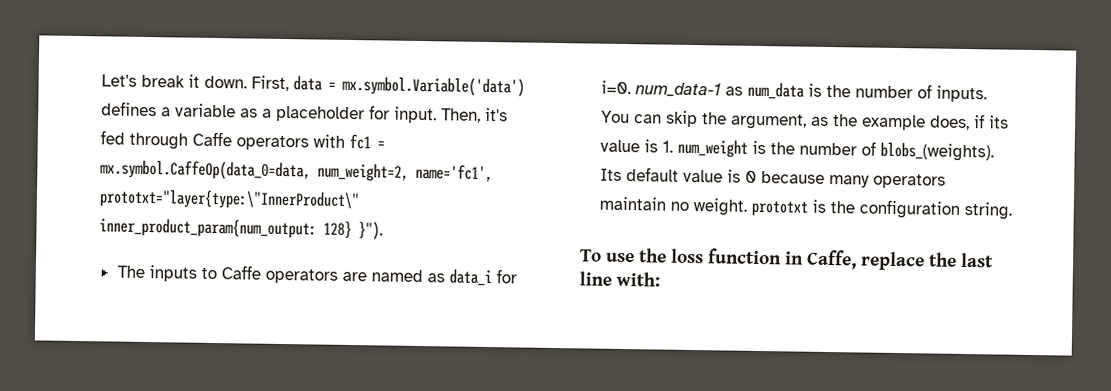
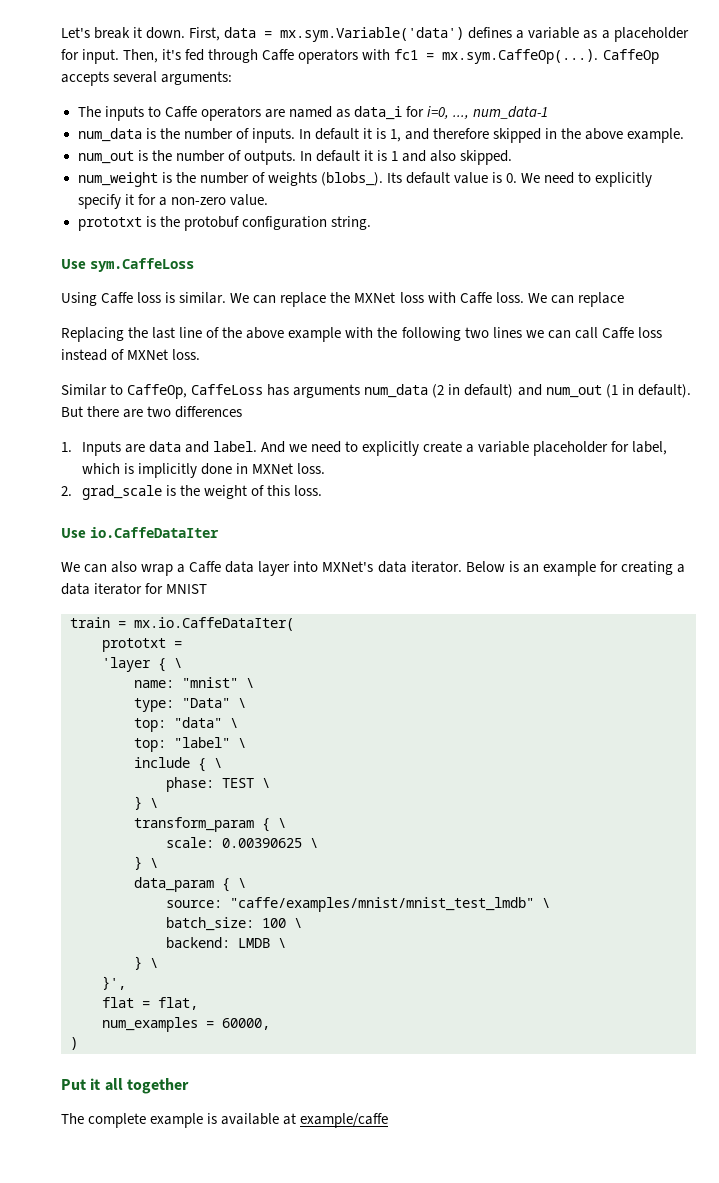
- First, data = mx.symbol.Variable('data') defines a variable as a placeholder for input.
+ First, data = mx.sym.Variable('data') defines a variable as a placeholder for input.
- Then, it's fed through Caffe operators with fc1 = mx.symbol.CaffeOp(data_0=data, num_weight=2, name='fc1', prototxt="layer{type:\"InnerProduct\" inner_product_param{num_output: 128} }").
+ Then, it's fed through Caffe operators with fc1 = mx.sym.CaffeOp(...). CaffeOp accepts several arguments:
- The inputs to Caffe operators are named as data_i for i=0. num_data-1 as num_data is the number of inputs.
+ The inputs to Caffe operators are named as data_i for i=0, ..., num_data-1
+ num_data is the number of inputs.
- You can skip the argument, as the example does, if its value is 1. num_weight is the number of blobs_(weights).
+ In default it is 1, and therefore skipped in the above example.
+ num_out is the number of outputs. In default it is 1 and also skipped.
+ num_weight is the number of weights (blobs_).
- Its default value is 0 because many operators maintain no weight. prototxt is the configuration string.
+ Its default value is 0. We need to explicitly specify it for a non-zero value.
+ prototxt is the protobuf configuration string.
- To use the loss function in Caffe, replace the last line with:
+ Use sym.CaffeLoss
+ Using Caffe loss is similar. We can replace the MXNet loss with Caffe loss. We can replace
+ Replacing the last line of the above example with the following two lines we can call Caffe loss instead of MXNet loss.
+ Similar to CaffeOp, CaffeLoss has arguments num_data (2 in default) and num_out (1 in default). But there are two differences
+ 1. Inputs are data and label. And we need to explicitly create a variable placeholder for label, which is implicitly done in MXNet loss.
+ 2. grad_scale is the weight of this loss.
+ Use io.CaffeDataIter
+ We can also wrap a Caffe data layer into MXNet's data iterator. Below is an example for creating a data iterator for MNIST
+ train = mx.io.CaffeDataIter(
+ prototxt =
+ 'layer { \
+ name: "mnist" \
+ type: "Data" \
+ top: "data" \
+ top: "label" \
+ include { \
+ phase: TEST \
+ } \
+ transform_param { \
+ scale: 0.00390625 \
+ } \
+ data_param { \
+ source: "caffe/examples/mnist/mnist_test_lmdb" \
+ batch_size: 100 \
+ backend: LMDB \
+ } \
+ }',
+ flat = flat,
+ num_examples = 60000,
+ )
+ Put it all together
+ The complete example is available at example/caffe

